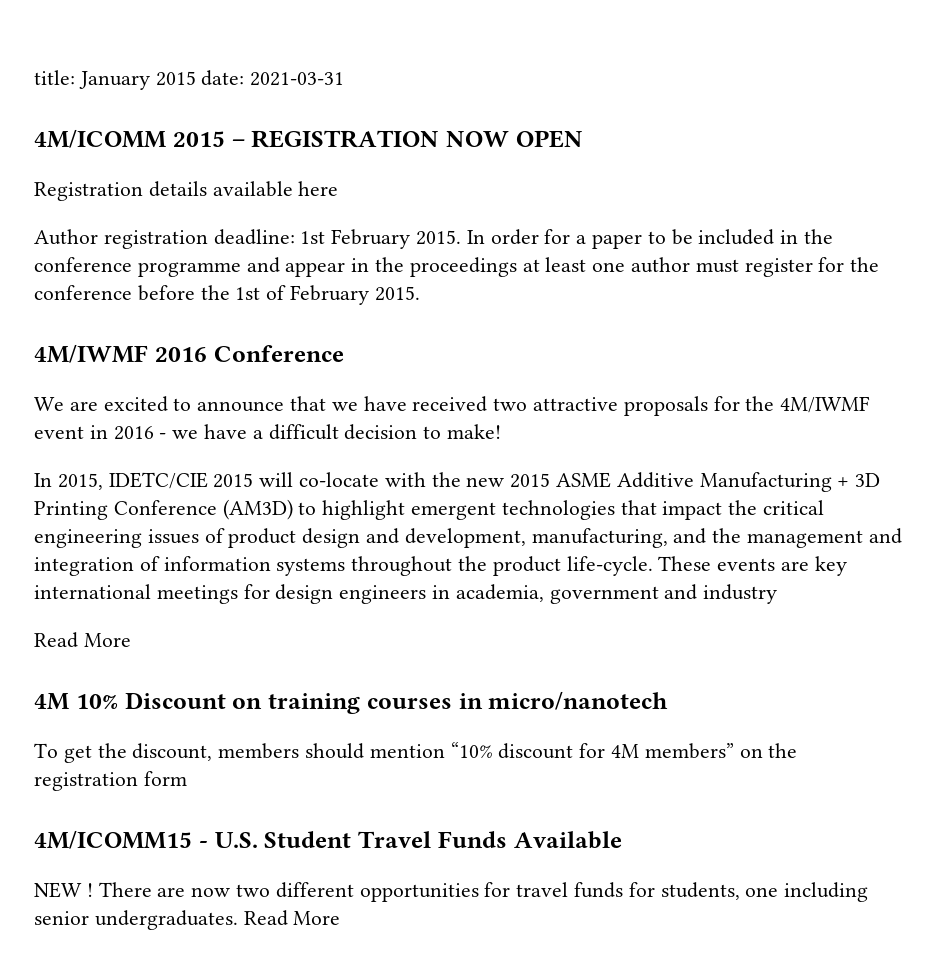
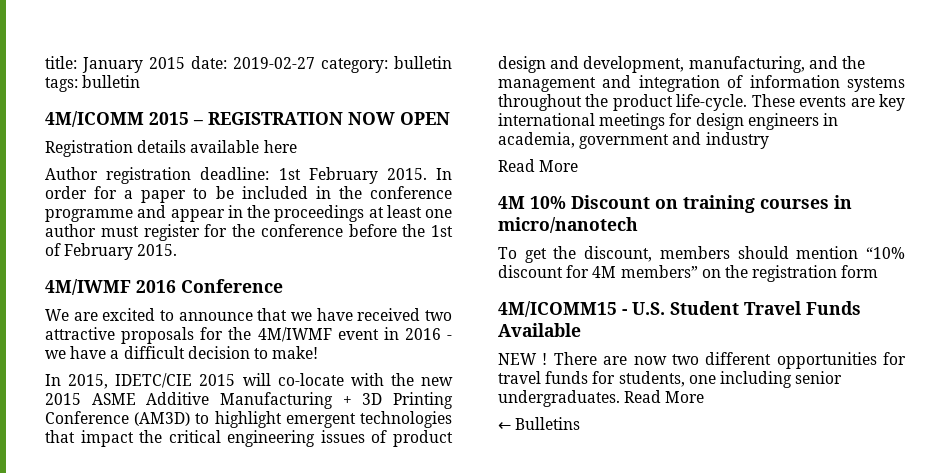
- title: January 2015 date: 2021-03-31
+ title: January 2015 date: 2019-02-27 category: bulletin tags: bulletin
+ ← Bulletins

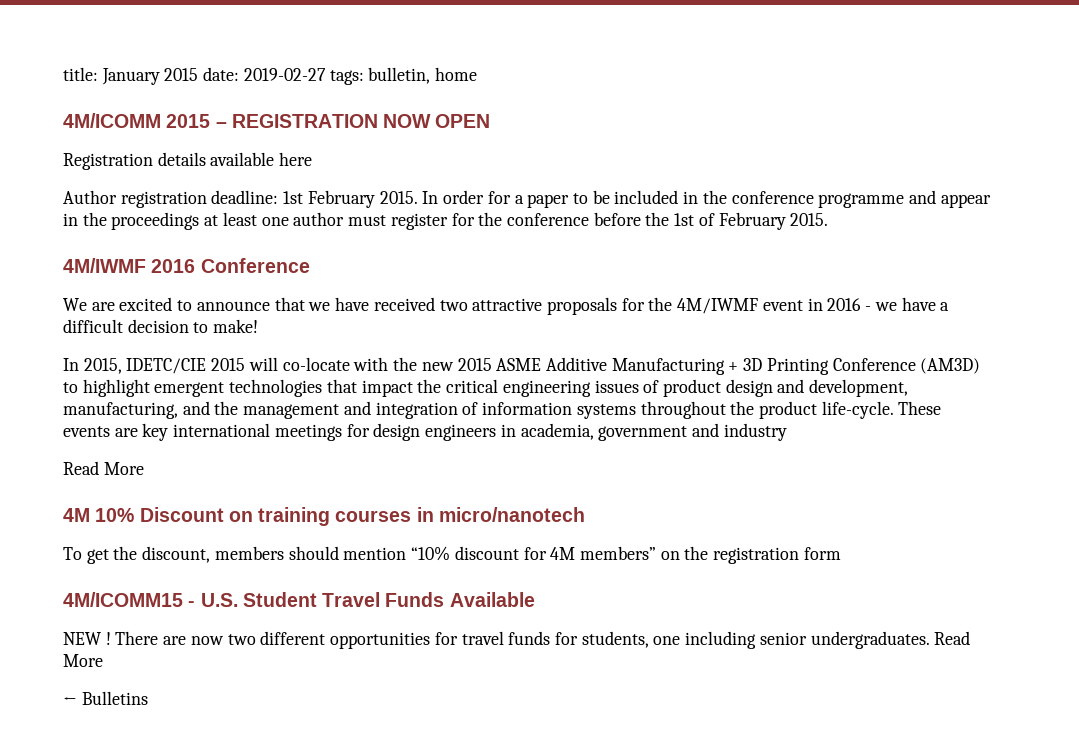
- title: January 2015 date: 2019-02-27 category: bulletin tags: bulletin
+ title: January 2015 date: 2019-02-27 tags: bulletin, home

